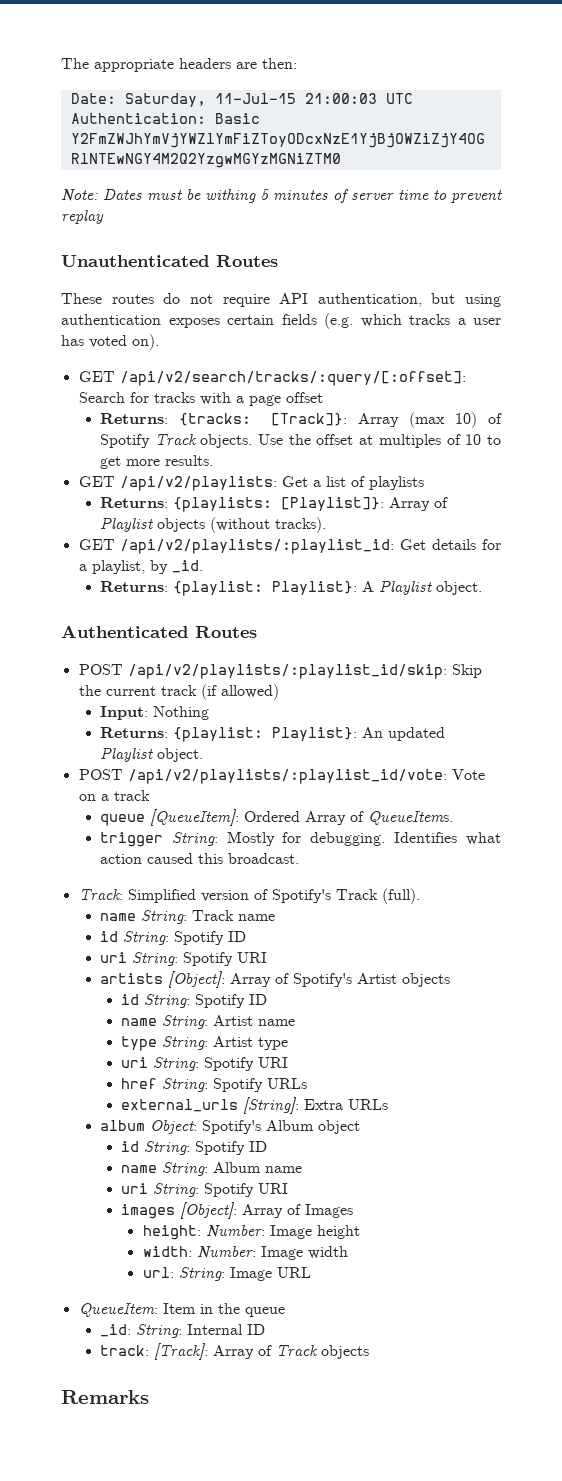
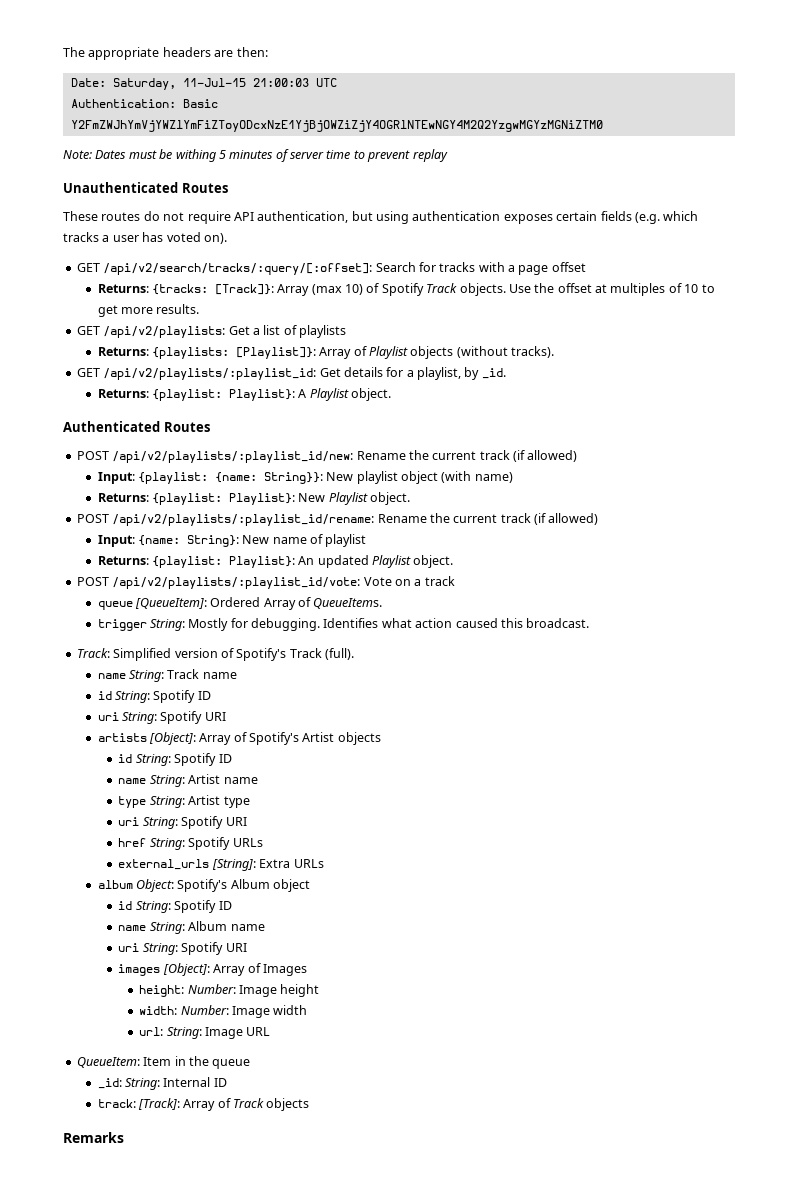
- POST /api/v2/playlists/:playlist_id/skip: Skip the current track (if allowed)
- Input: Nothing
+ POST /api/v2/playlists/:playlist_id/new: Rename the current track (if allowed)
+ Input: {playlist: {name: String}}: New playlist object (with name)
+ Returns: {playlist: Playlist}: New Playlist object.
+ POST /api/v2/playlists/:playlist_id/rename: Rename the current track (if allowed)
+ Input: {name: String}: New name of playlist

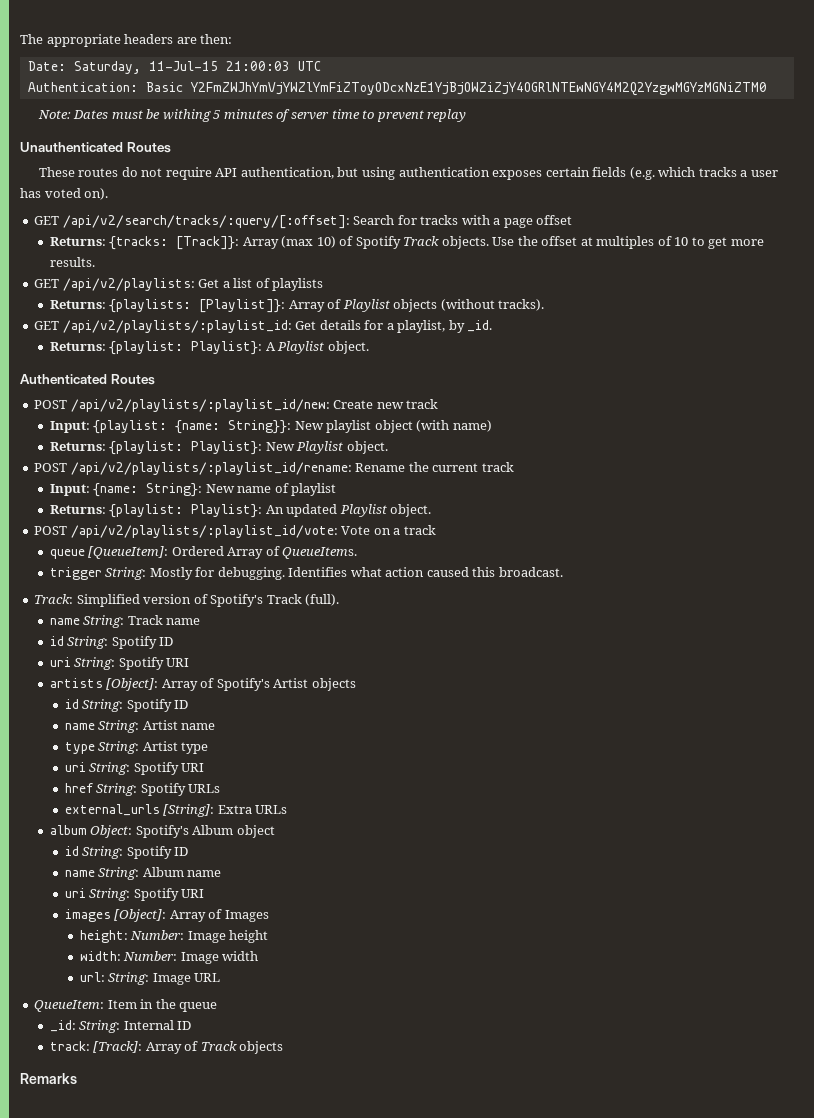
- POST /api/v2/playlists/:playlist_id/new: Rename the current track (if allowed)
+ POST /api/v2/playlists/:playlist_id/new: Create new track
- POST /api/v2/playlists/:playlist_id/rename: Rename the current track (if allowed)
+ POST /api/v2/playlists/:playlist_id/rename: Rename the current track

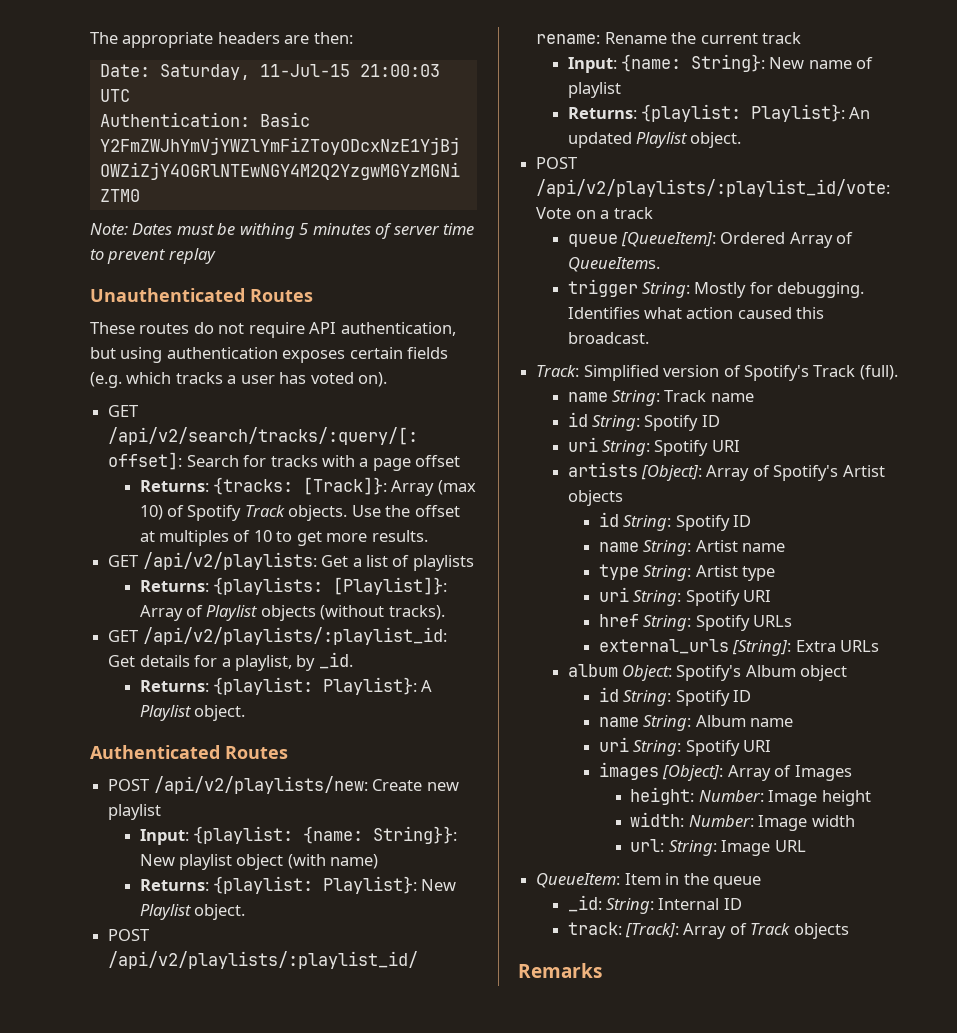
- POST /api/v2/playlists/:playlist_id/new: Create new track
+ POST /api/v2/playlists/new: Create new playlist

